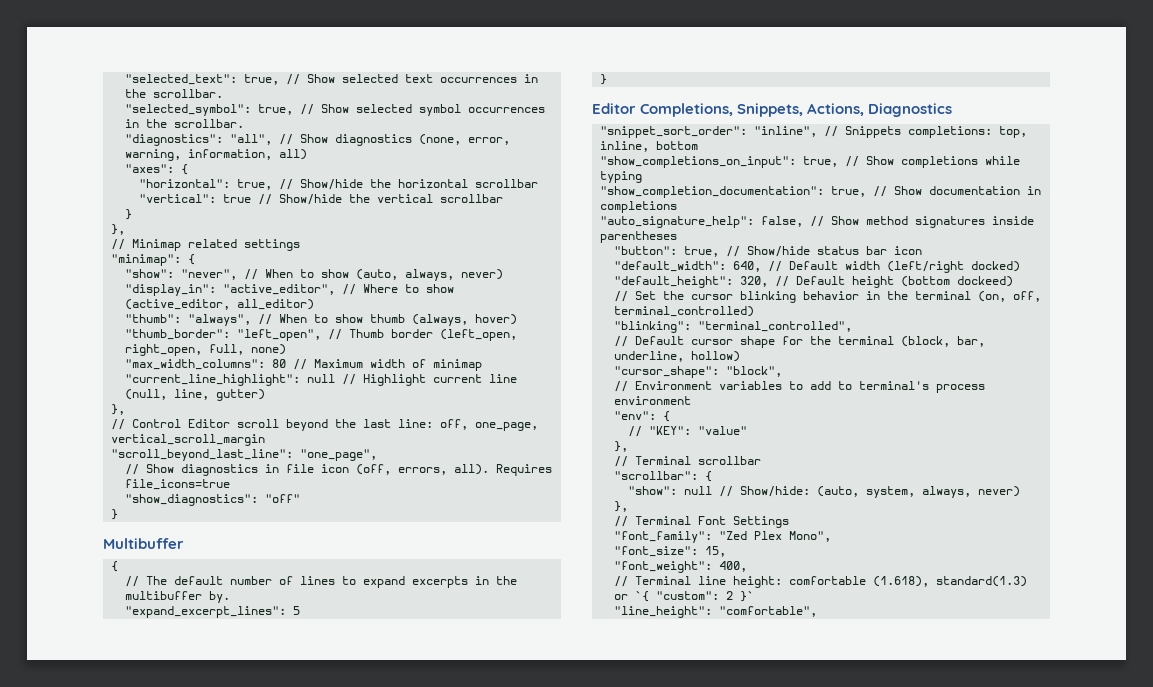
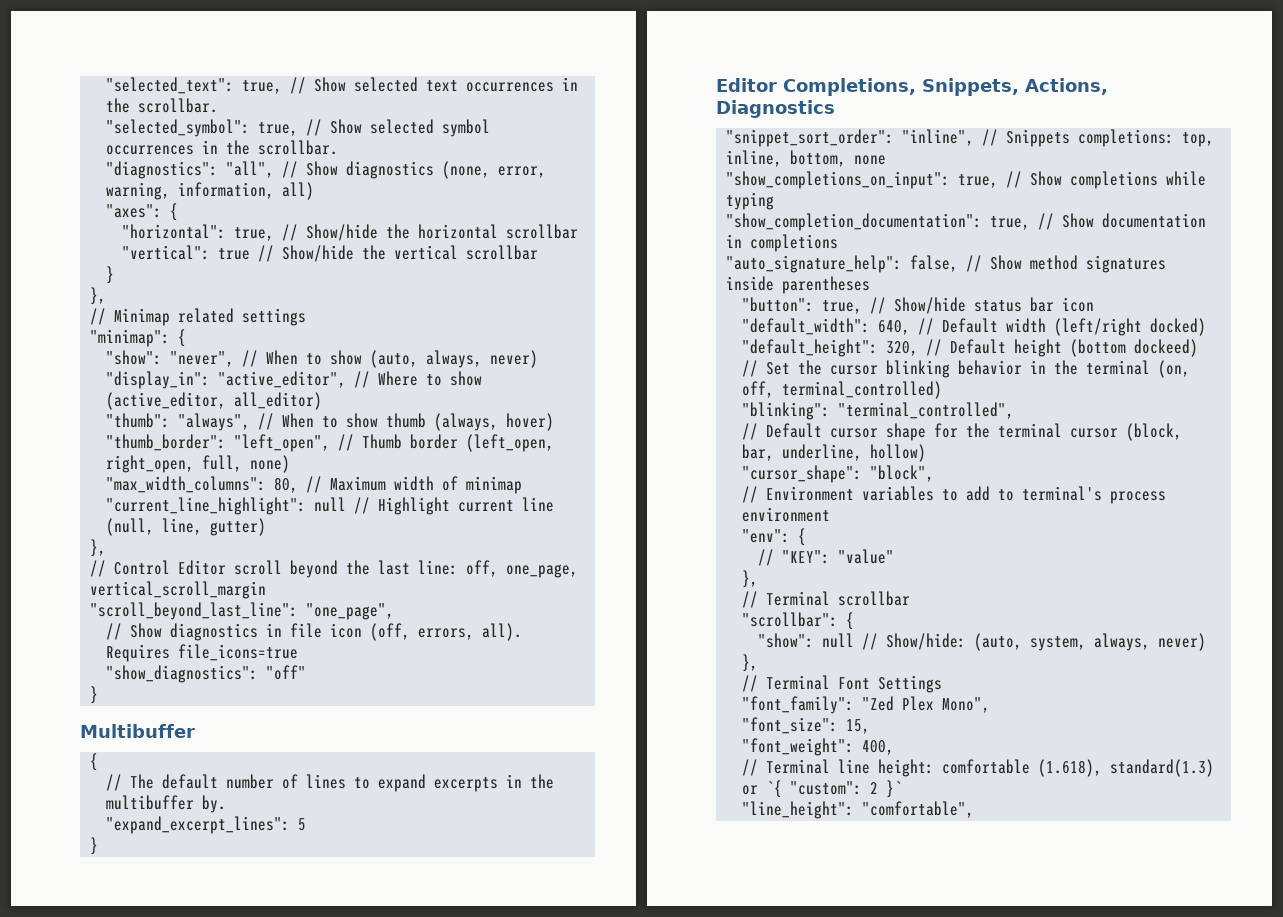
- "max_width_columns": 80 // Maximum width of minimap
+ "max_width_columns": 80, // Maximum width of minimap
- "snippet_sort_order": "inline", // Snippets completions: top, inline, bottom
+ "snippet_sort_order": "inline", // Snippets completions: top, inline, bottom, none
- // Default cursor shape for the terminal (block, bar, underline, hollow)
+ // Default cursor shape for the terminal cursor (block, bar, underline, hollow)

